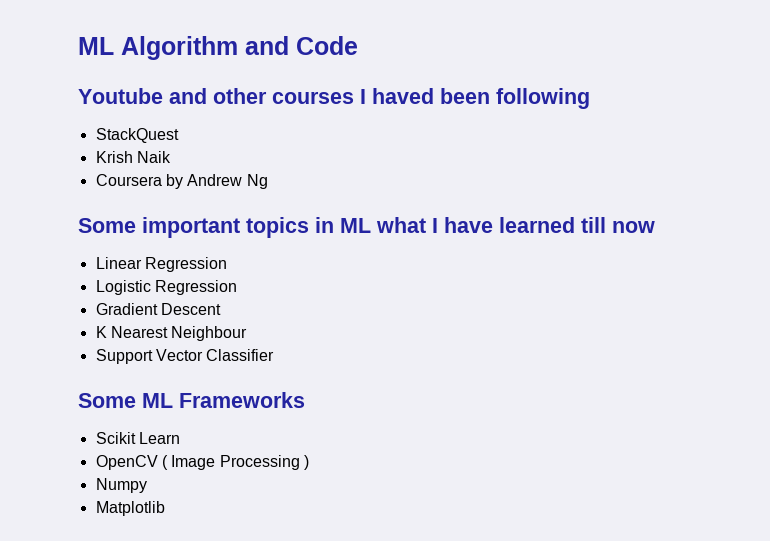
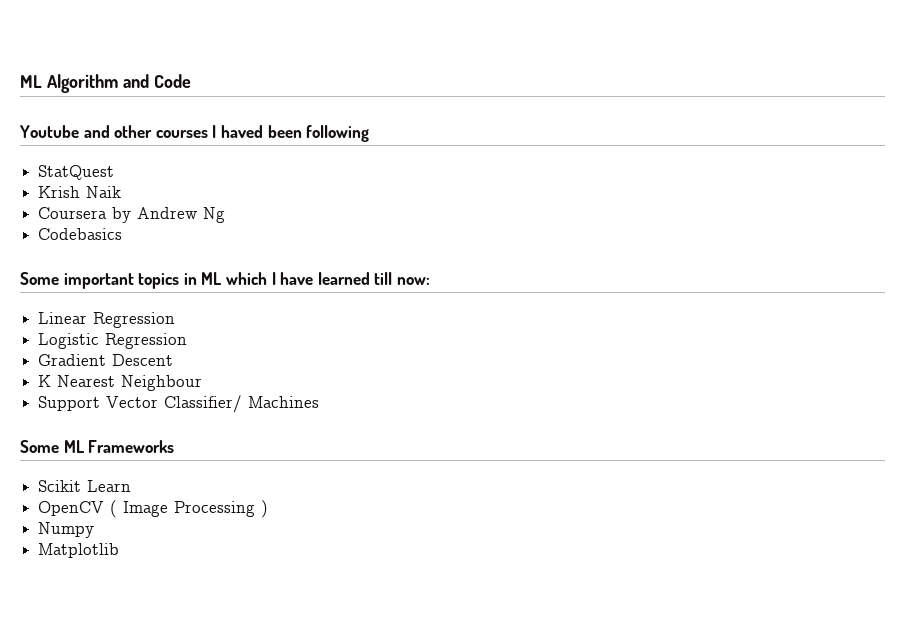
- StackQuest
+ StatQuest
+ Codebasics
- Some important topics in ML what I have learned till now
+ Some important topics in ML which I have learned till now:
- Support Vector Classifier
+ Support Vector Classifier/ Machines

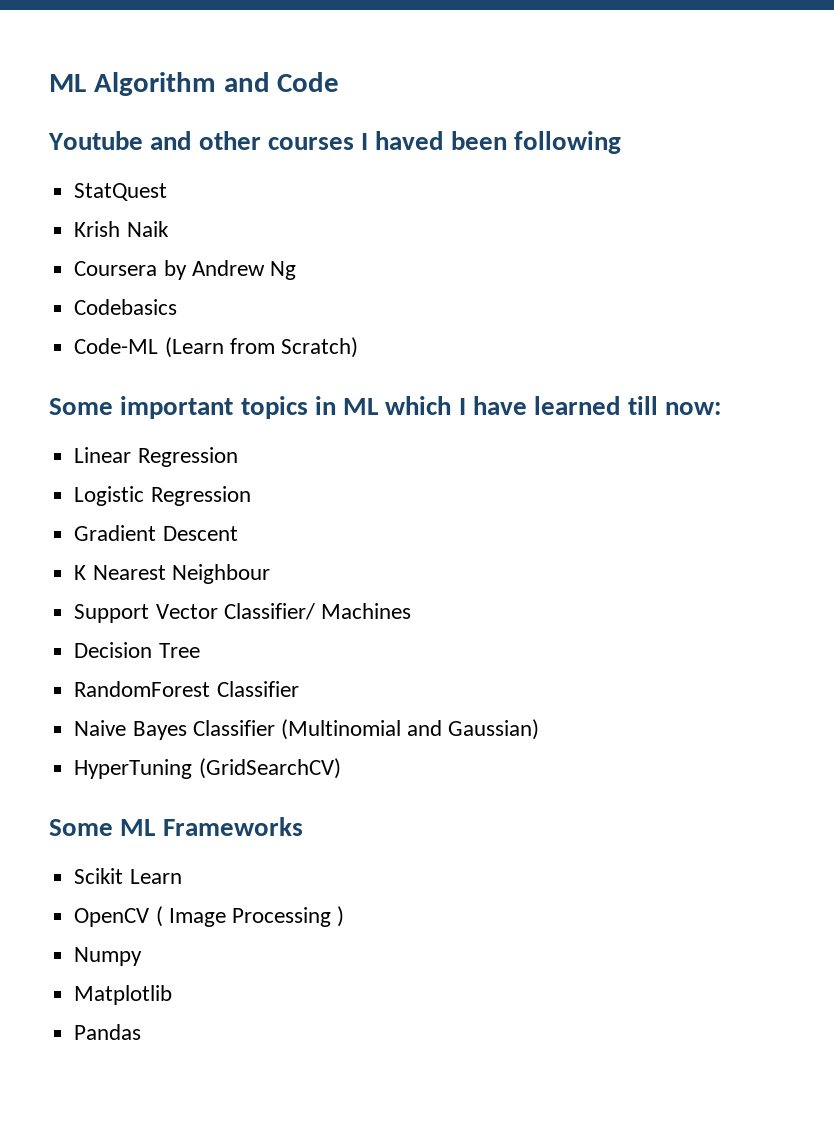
+ Code-ML (Learn from Scratch)
+ Decision Tree
+ RandomForest Classifier
+ Naive Bayes Classifier (Multinomial and Gaussian)
+ HyperTuning (GridSearchCV)
+ Pandas

